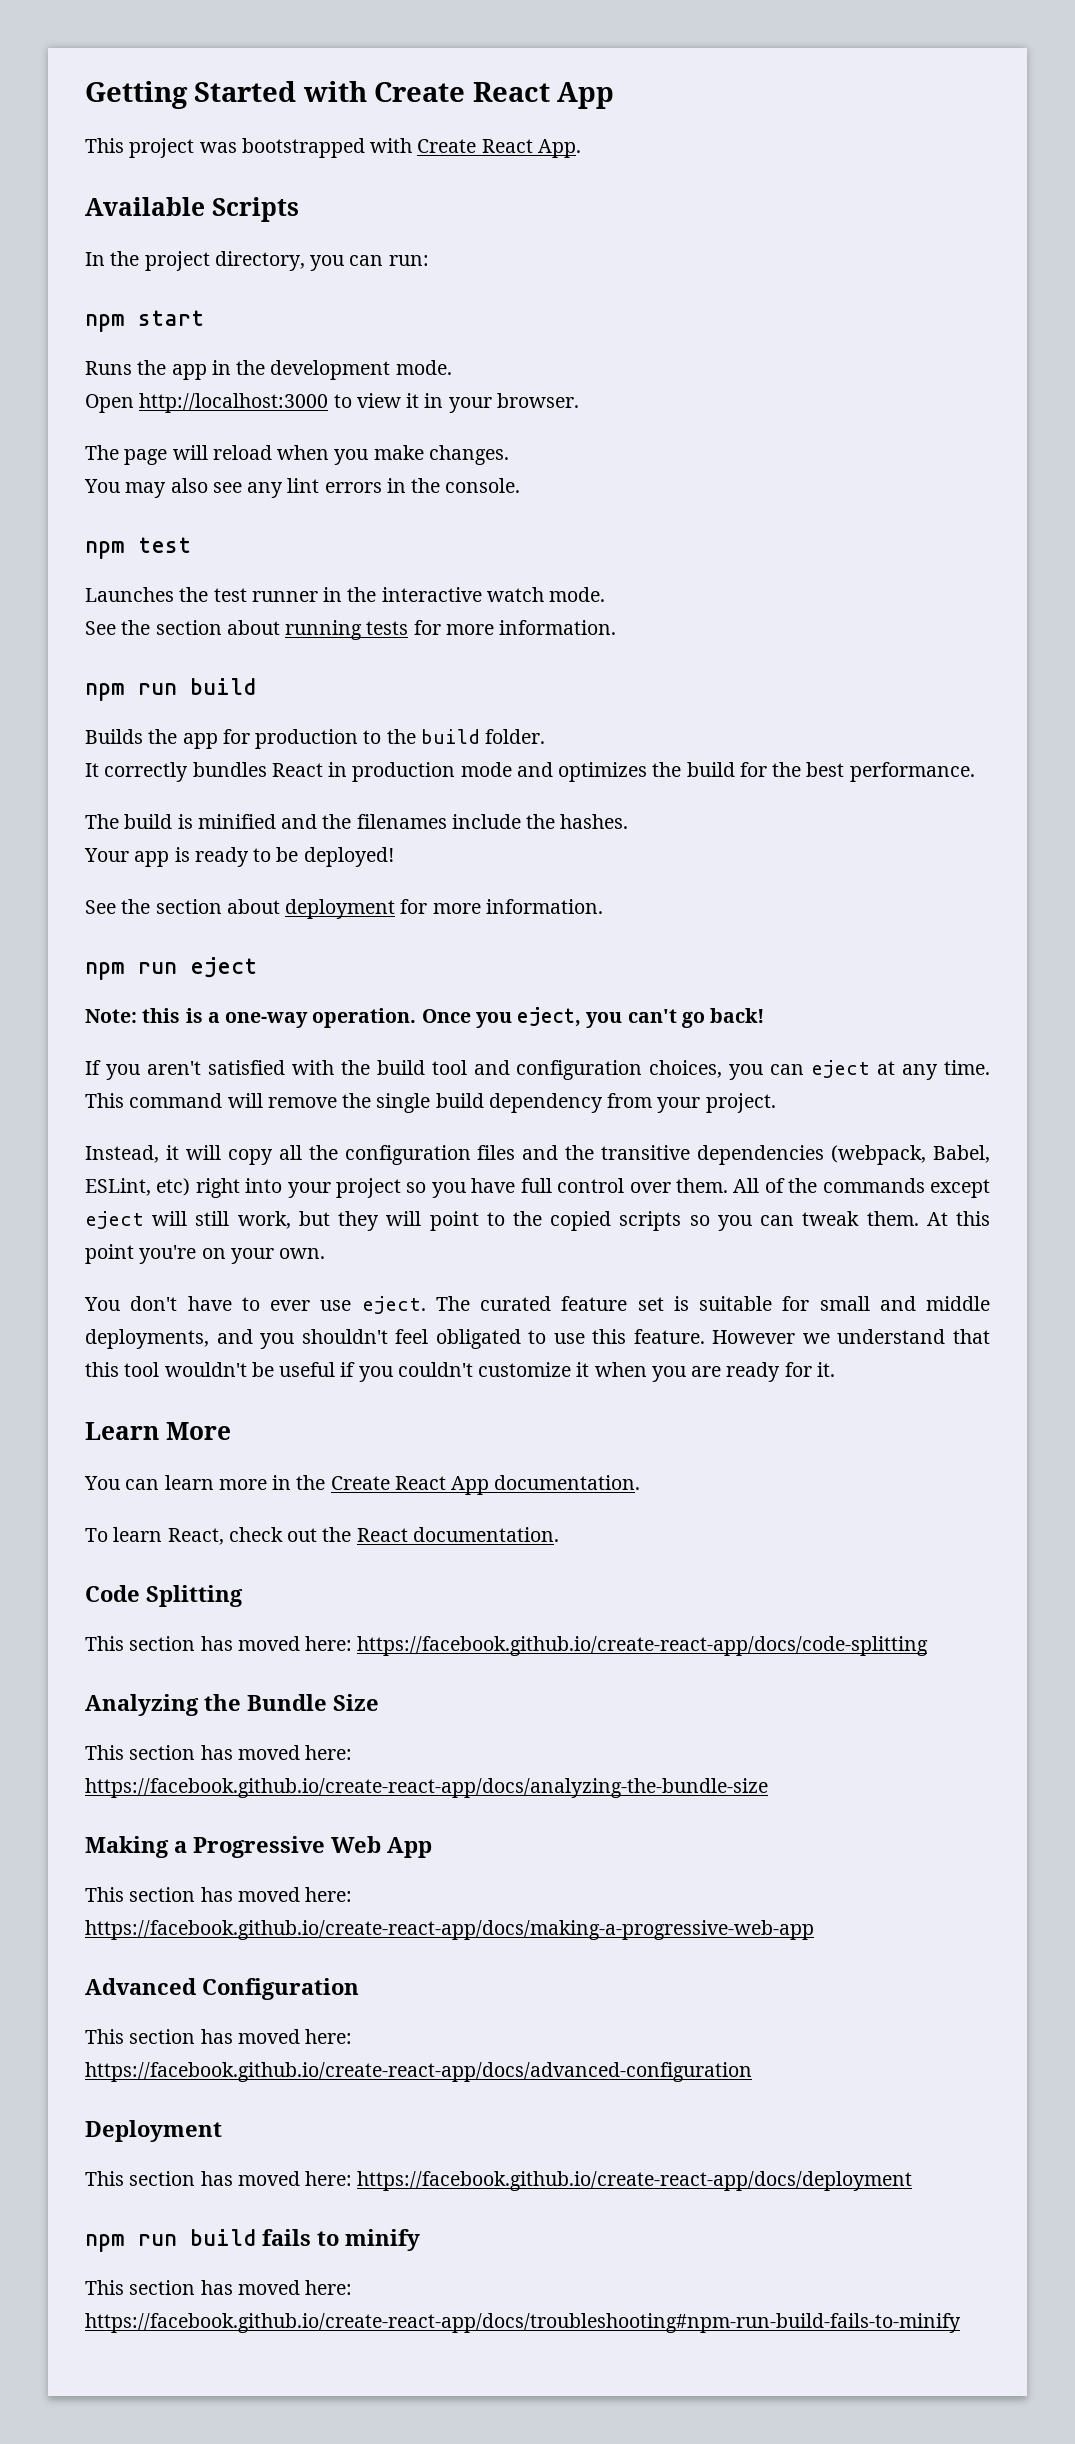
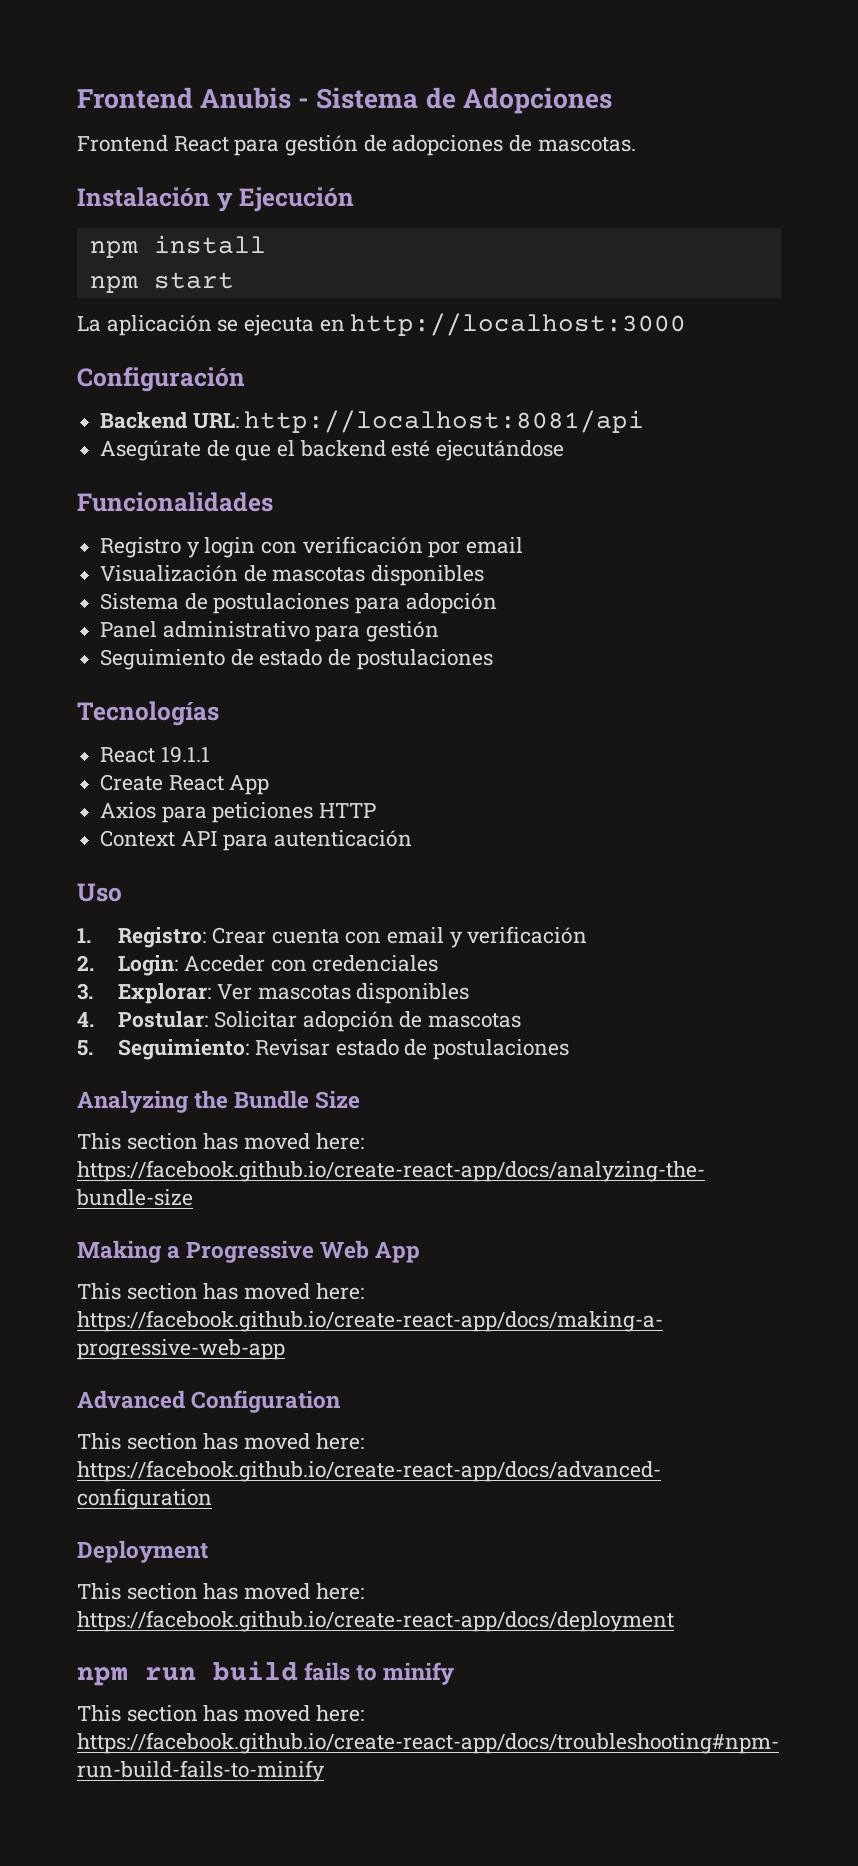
- Getting Started with Create React App
- This project was bootstrapped with Create React App.
- Available Scripts
- In the project directory, you can run:
+ Frontend Anubis - Sistema de Adopciones
+ Frontend React para gestión de adopciones de mascotas.
+ Instalación y Ejecución
+ npm install
  npm start
- Runs the app in the development mode.
- Open http://localhost:3000 to view it in your browser.
- The page will reload when you make changes.
- You may also see any lint errors in the console.
- npm test
- Launches the test runner in the interactive watch mode.
- See the section about running tests for more information.
- npm run build
- Builds the app for production to the build folder.
- It correctly bundles React in production mode and optimizes the build for the best performance.
- The build is minified and the filenames include the hashes.
- Your app is ready to be deployed!
- See the section about deployment for more information.
- npm run eject
- Note: this is a one-way operation. Once you eject, you can't go back!
- If you aren't satisfied with the build tool and configuration choices, you can eject at any time. This command will remove the single build dependency from your project.
- Instead, it will copy all the configuration files and the transitive dependencies (webpack, Babel, ESLint, etc) right into your project so you have full control over them. All of the commands except eject will still work, but they will point to the copied scripts so you can tweak them. At this point you're on your own.
- You don't have to ever use eject. The curated feature set is suitable for small and middle deployments, and you shouldn't feel obligated to use this feature. However we understand that this tool wouldn't be useful if you couldn't customize it when you are ready for it.
- Learn More
- You can learn more in the Create React App documentation.
- To learn React, check out the React documentation.
- Code Splitting
- This section has moved here: https://facebook.github.io/create-react-app/docs/code-splitting
+ La aplicación se ejecuta en http://localhost:3000
+ Configuración
+ Backend URL: http://localhost:8081/api
+ Asegúrate de que el backend esté ejecutándose
+ Funcionalidades
+ Registro y login con verificación por email
+ Visualización de mascotas disponibles
+ Sistema de postulaciones para adopción
+ Panel administrativo para gestión
+ Seguimiento de estado de postulaciones
+ Tecnologías
+ React 19.1.1
+ Create React App
+ Axios para peticiones HTTP
+ Context API para autenticación
+ Uso
+ 1. Registro: Crear cuenta con email y verificación
+ 2. Login: Acceder con credenciales
+ 3. Explorar: Ver mascotas disponibles
+ 4. Postular: Solicitar adopción de mascotas
+ 5. Seguimiento: Revisar estado de postulaciones

